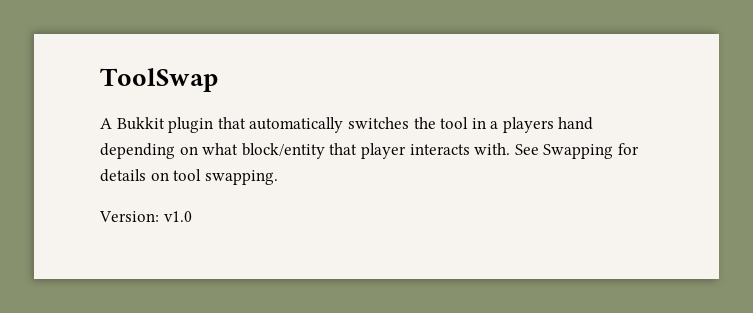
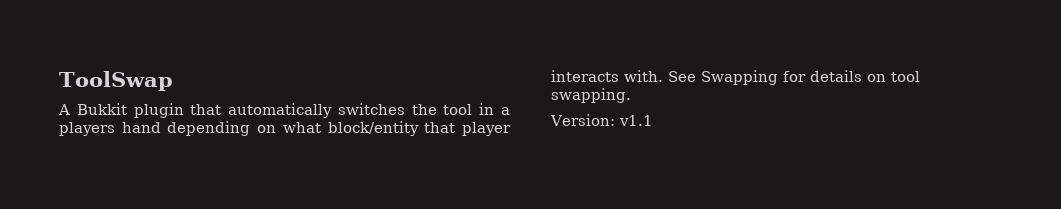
- Version: v1.0
+ Version: v1.1

